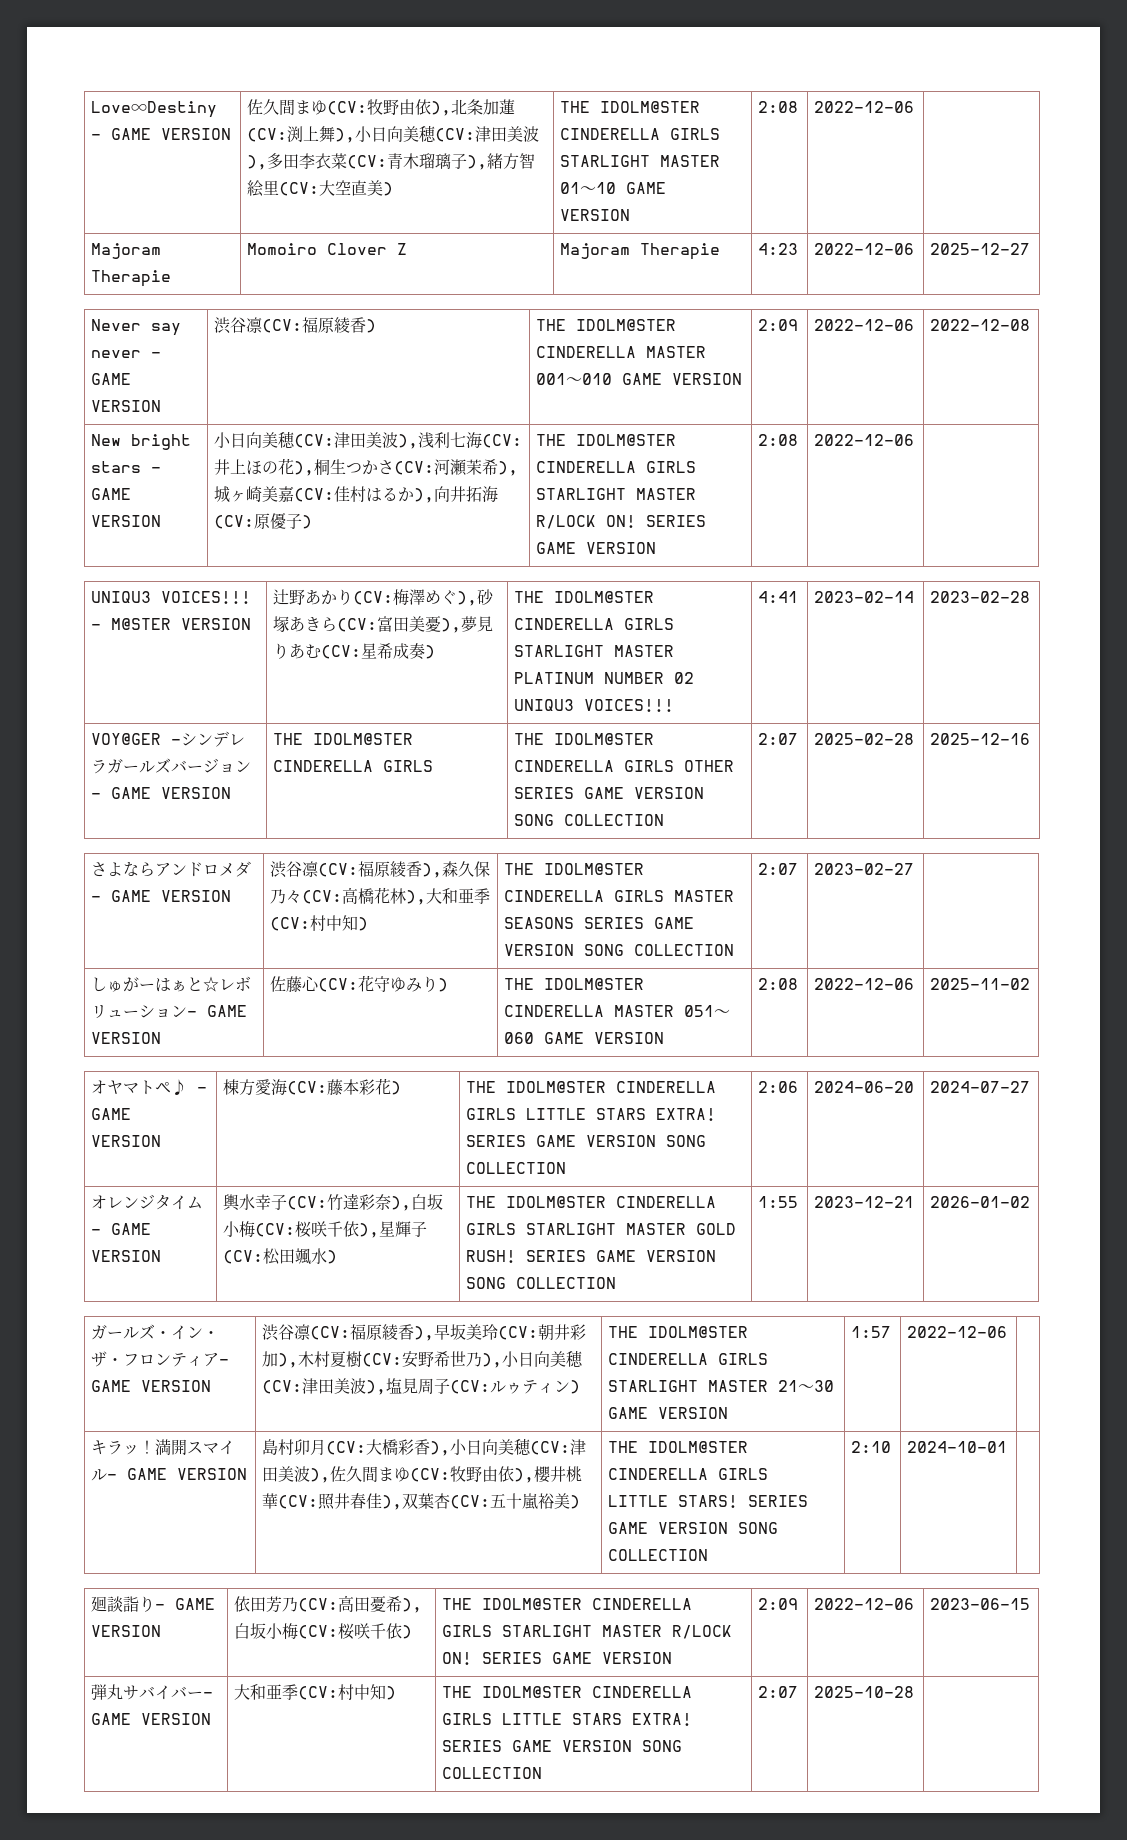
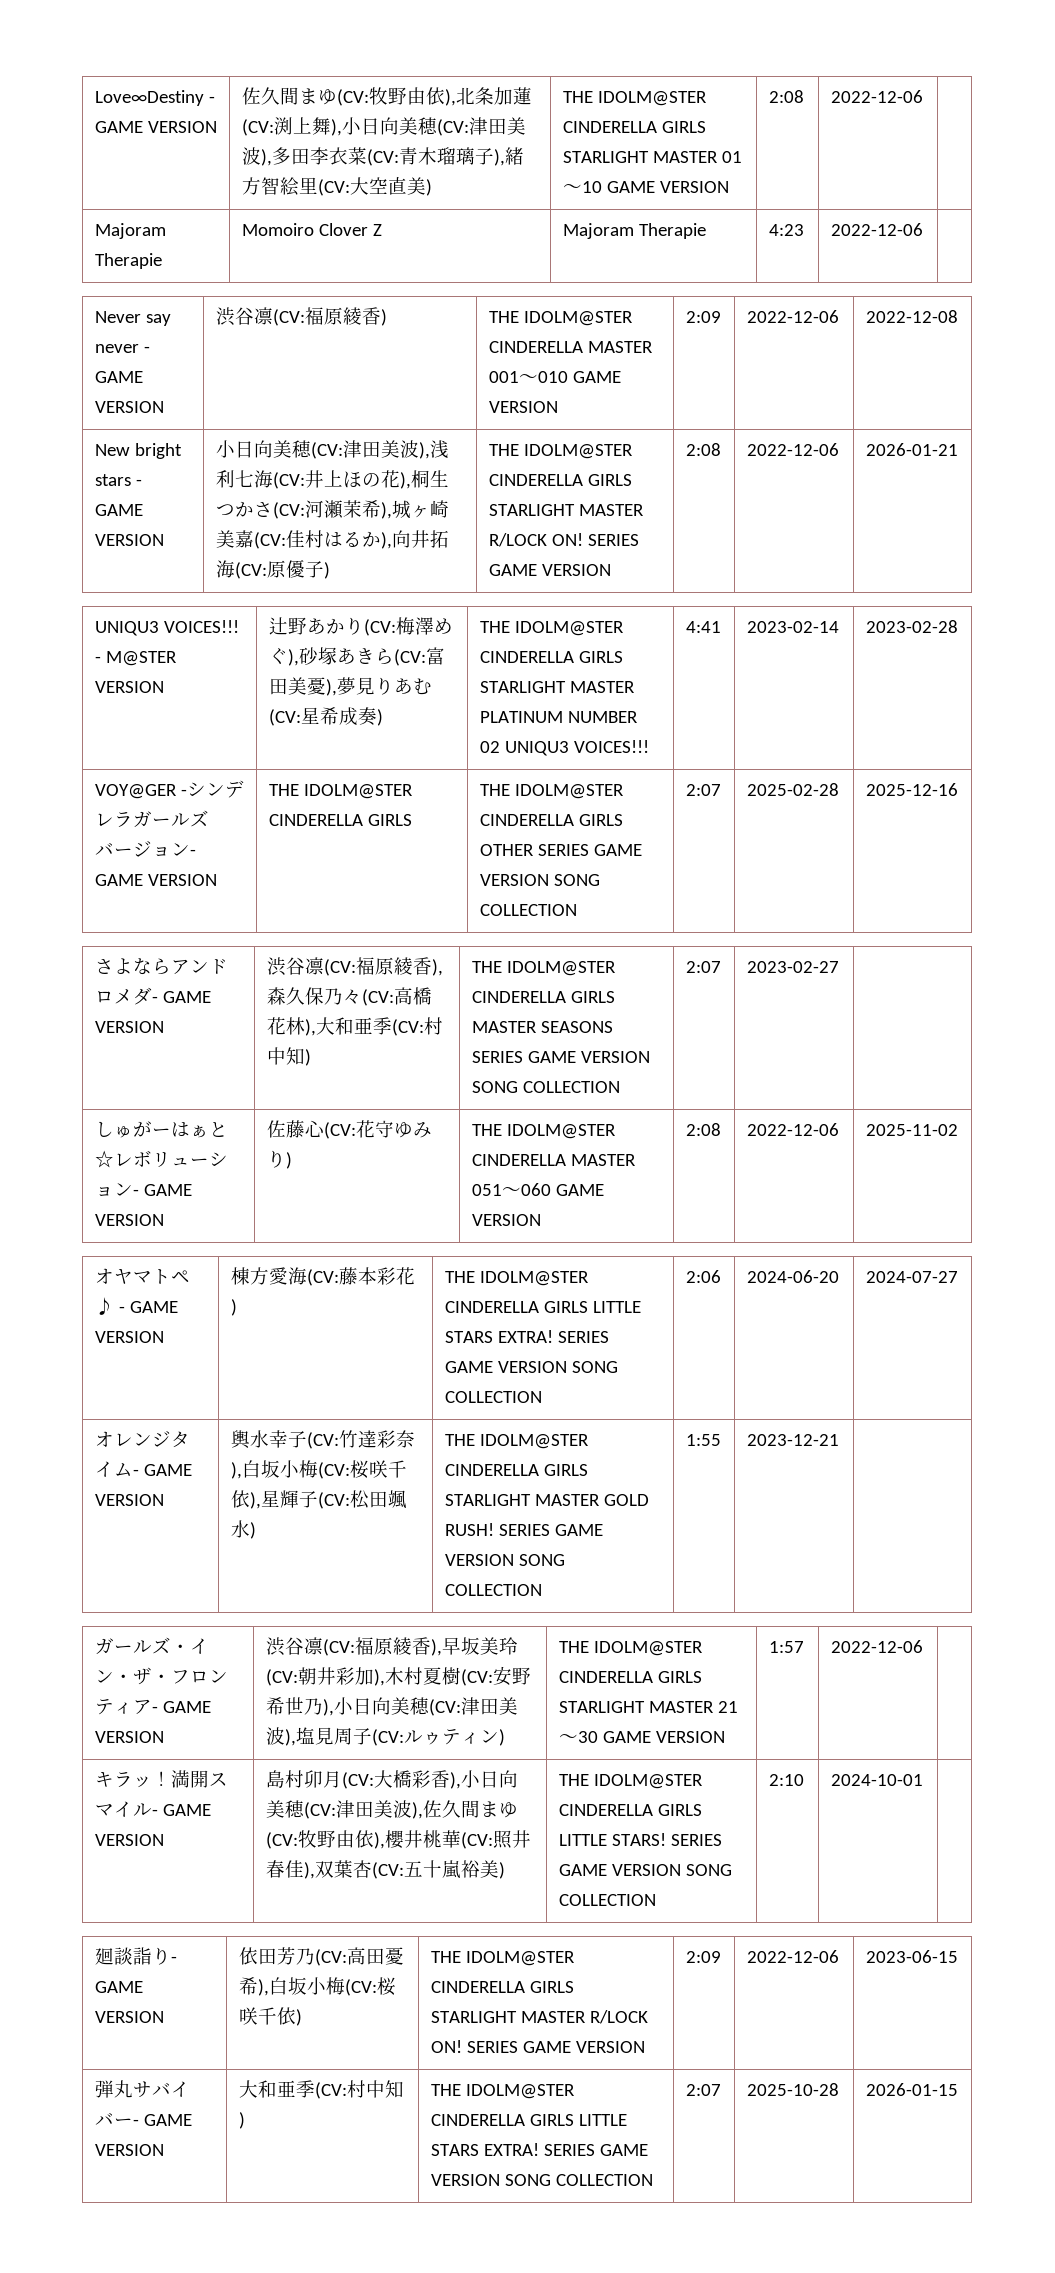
- Majoram Therapie | Momoiro Clover Z | Majoram Therapie | 4:23 | 2022-12-06 | 2025-12-27
+ Majoram Therapie | Momoiro Clover Z | Majoram Therapie | 4:23 | 2022-12-06 |
+ 2026-01-21
- オレンジタイム- GAME VERSION | 輿水幸子(CV:竹達彩奈),白坂小梅(CV:桜咲千依),星輝子(CV:松田颯水) | THE IDOLM@STER CINDERELLA GIRLS STARLIGHT MASTER GOLD RUSH! SERIES GAME VERSION SONG COLLECTION | 1:55 | 2023-12-21 | 2026-01-02
+ オレンジタイム- GAME VERSION | 輿水幸子(CV:竹達彩奈),白坂小梅(CV:桜咲千依),星輝子(CV:松田颯水) | THE IDOLM@STER CINDERELLA GIRLS STARLIGHT MASTER GOLD RUSH! SERIES GAME VERSION SONG COLLECTION | 1:55 | 2023-12-21 |
- 弾丸サバイバー- GAME VERSION | 大和亜季(CV:村中知) | THE IDOLM@STER CINDERELLA GIRLS LITTLE STARS EXTRA! SERIES GAME VERSION SONG COLLECTION | 2:07 | 2025-10-28 |
+ 弾丸サバイバー- GAME VERSION | 大和亜季(CV:村中知) | THE IDOLM@STER CINDERELLA GIRLS LITTLE STARS EXTRA! SERIES GAME VERSION SONG COLLECTION | 2:07 | 2025-10-28 | 2026-01-15

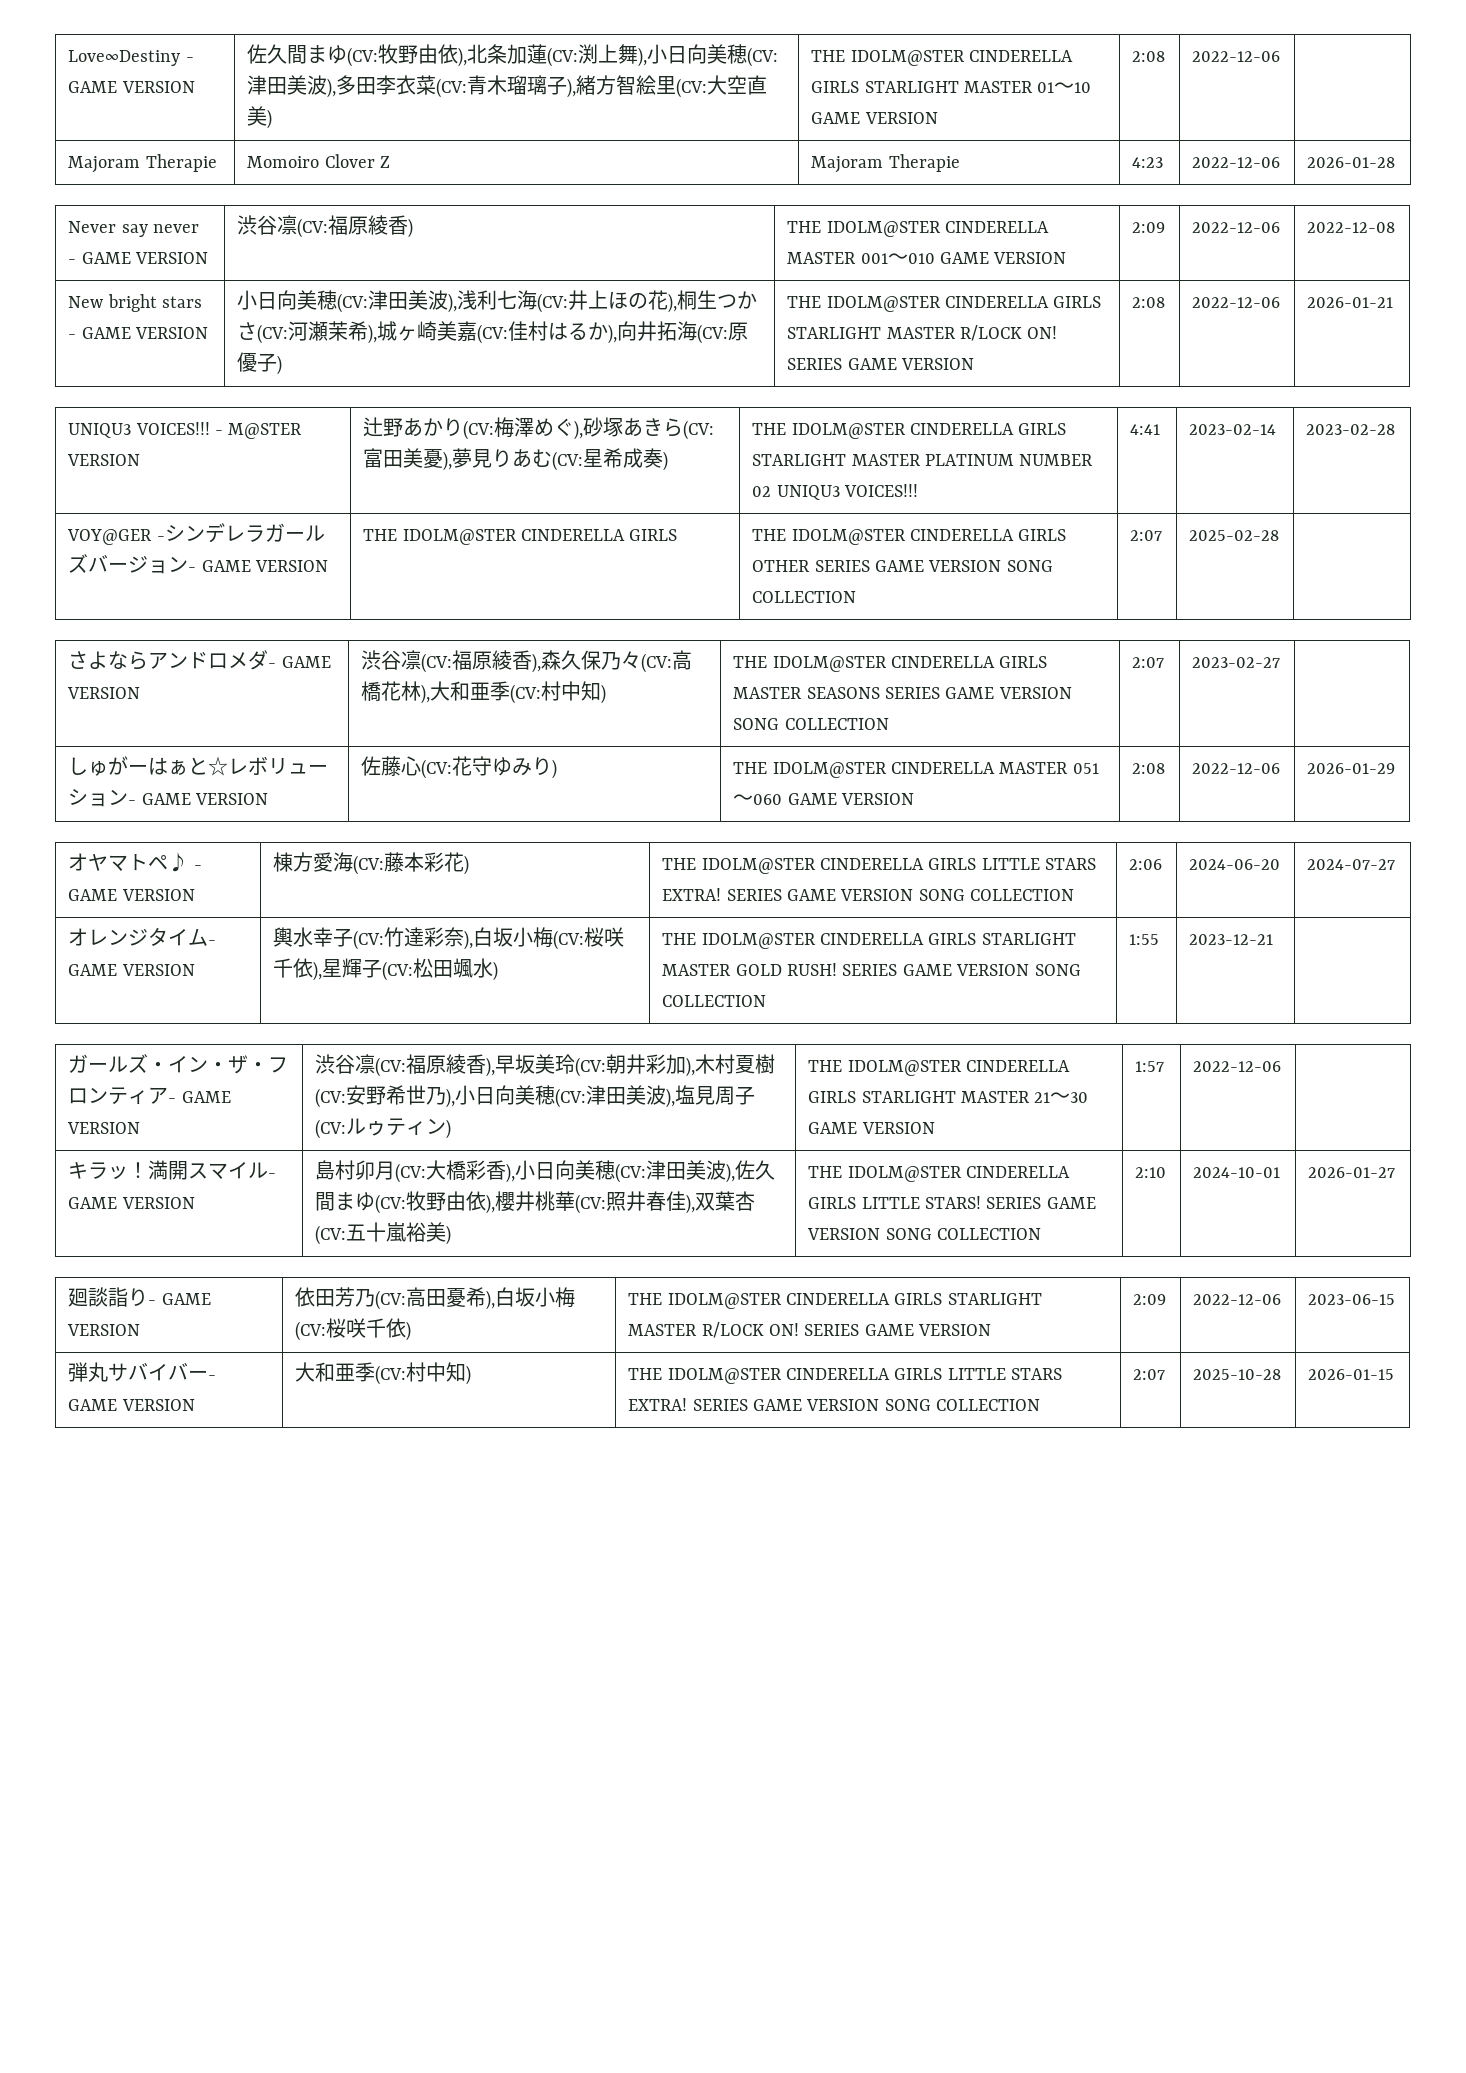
- Majoram Therapie | Momoiro Clover Z | Majoram Therapie | 4:23 | 2022-12-06 |
+ Majoram Therapie | Momoiro Clover Z | Majoram Therapie | 4:23 | 2022-12-06 | 2026-01-28
- VOY@GER -シンデレラガールズバージョン- GAME VERSION | THE IDOLM@STER CINDERELLA GIRLS | THE IDOLM@STER CINDERELLA GIRLS OTHER SERIES GAME VERSION SONG COLLECTION | 2:07 | 2025-02-28 | 2025-12-16
+ VOY@GER -シンデレラガールズバージョン- GAME VERSION | THE IDOLM@STER CINDERELLA GIRLS | THE IDOLM@STER CINDERELLA GIRLS OTHER SERIES GAME VERSION SONG COLLECTION | 2:07 | 2025-02-28 |
- しゅがーはぁと☆レボリューション- GAME VERSION | 佐藤心(CV:花守ゆみり) | THE IDOLM@STER CINDERELLA MASTER 051〜060 GAME VERSION | 2:08 | 2022-12-06 | 2025-11-02
+ しゅがーはぁと☆レボリューション- GAME VERSION | 佐藤心(CV:花守ゆみり) | THE IDOLM@STER CINDERELLA MASTER 051〜060 GAME VERSION | 2:08 | 2022-12-06 | 2026-01-29
+ 2026-01-27

